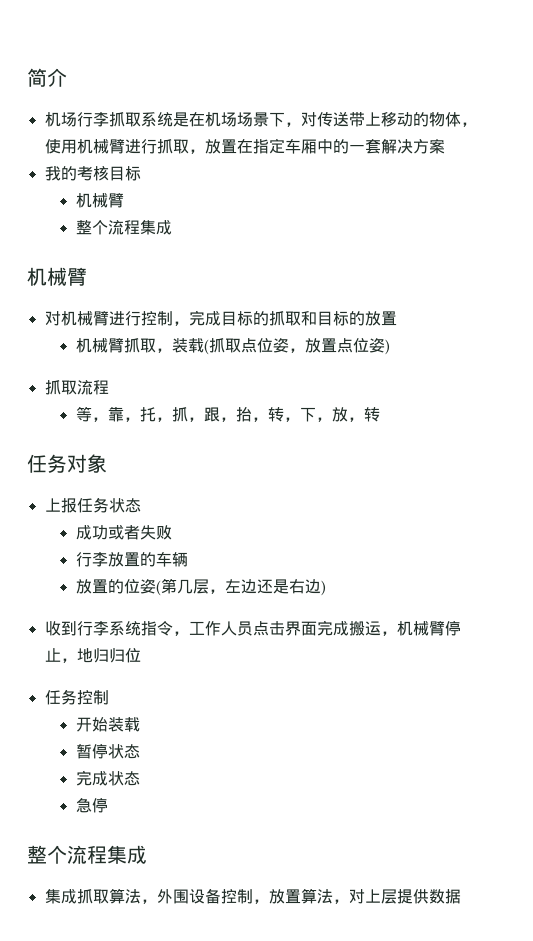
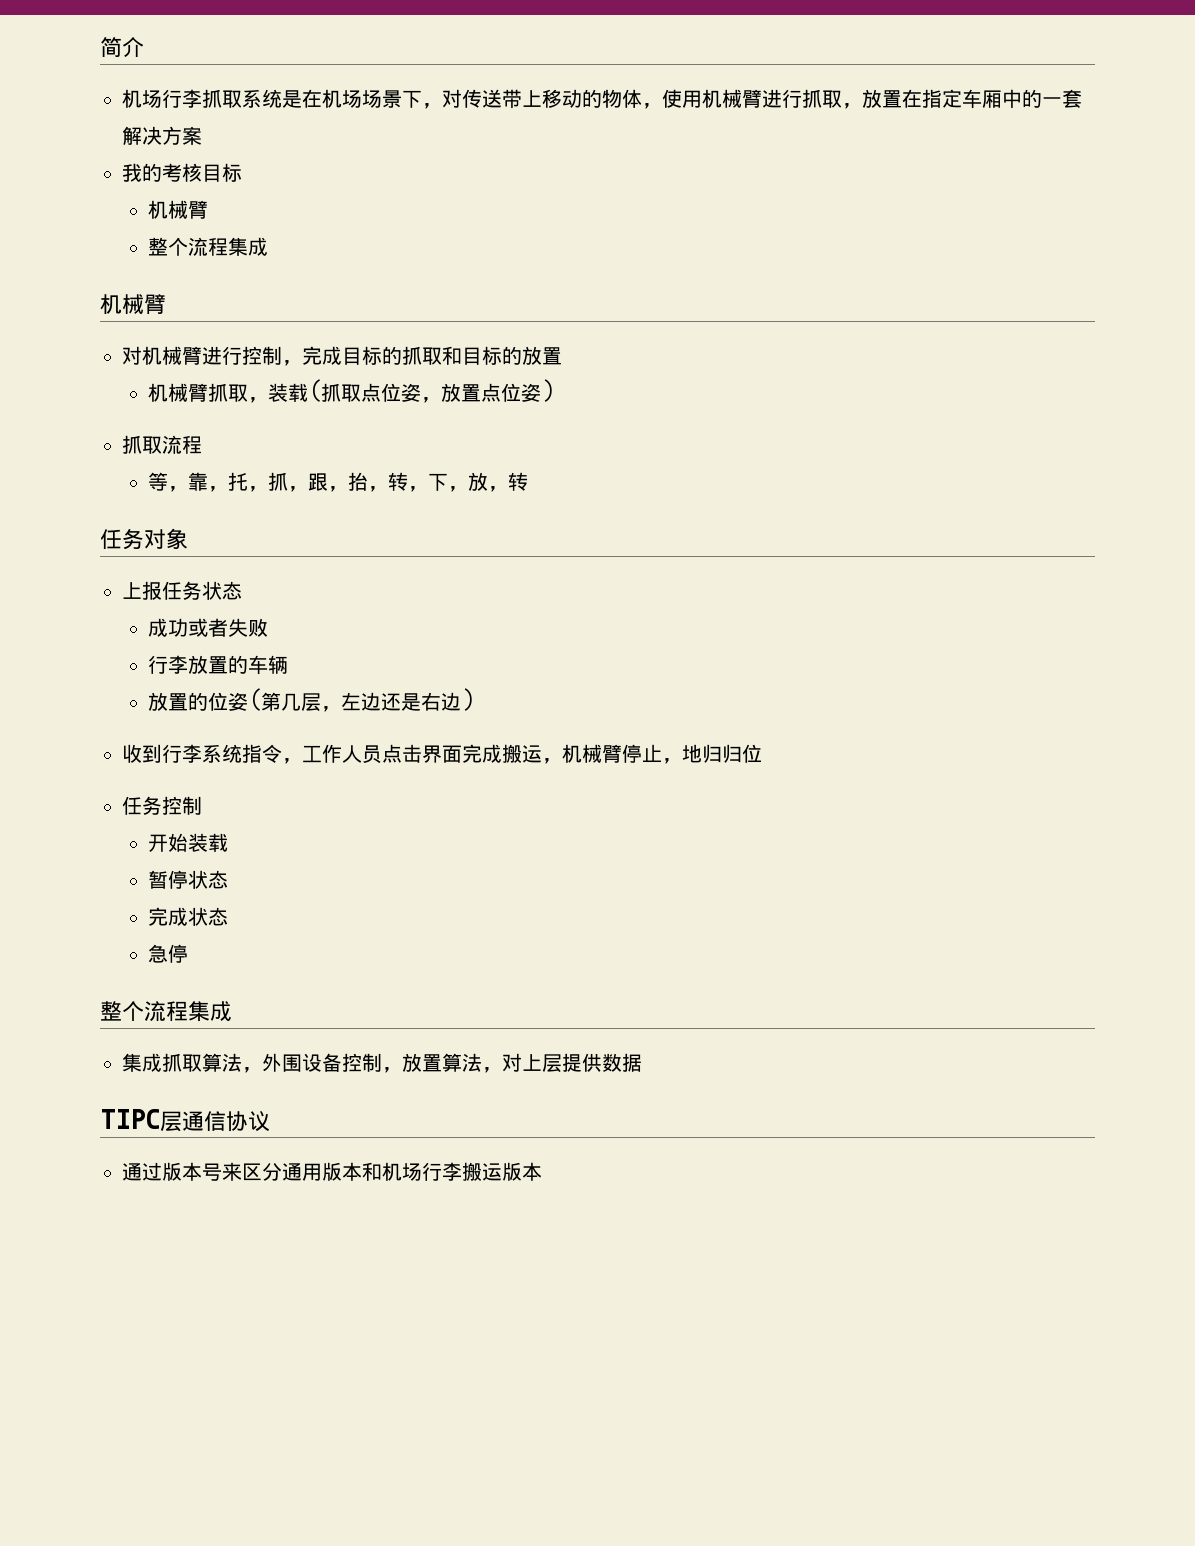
+ TIPC层通信协议
+ 通过版本号来区分通用版本和机场行李搬运版本

